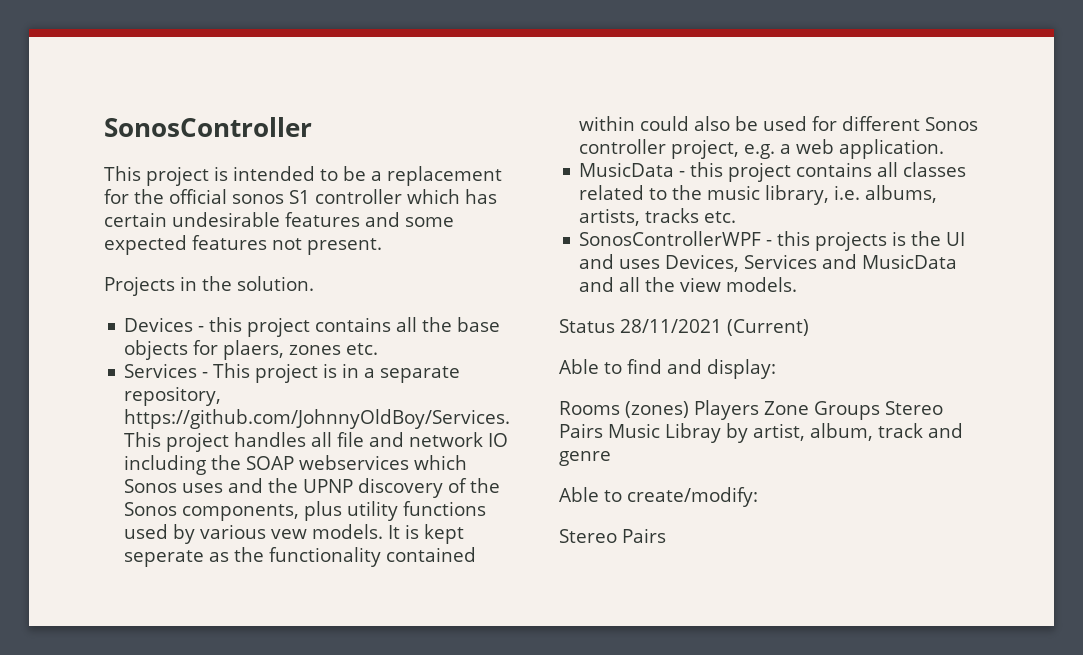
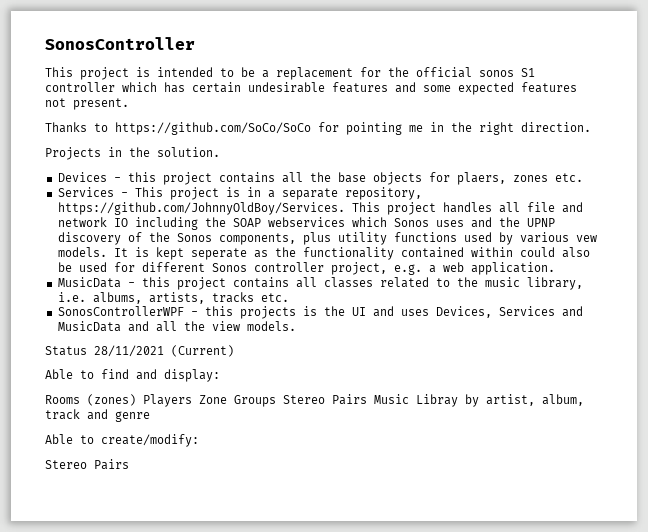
+ Thanks to https://github.com/SoCo/SoCo for pointing me in the right direction.

